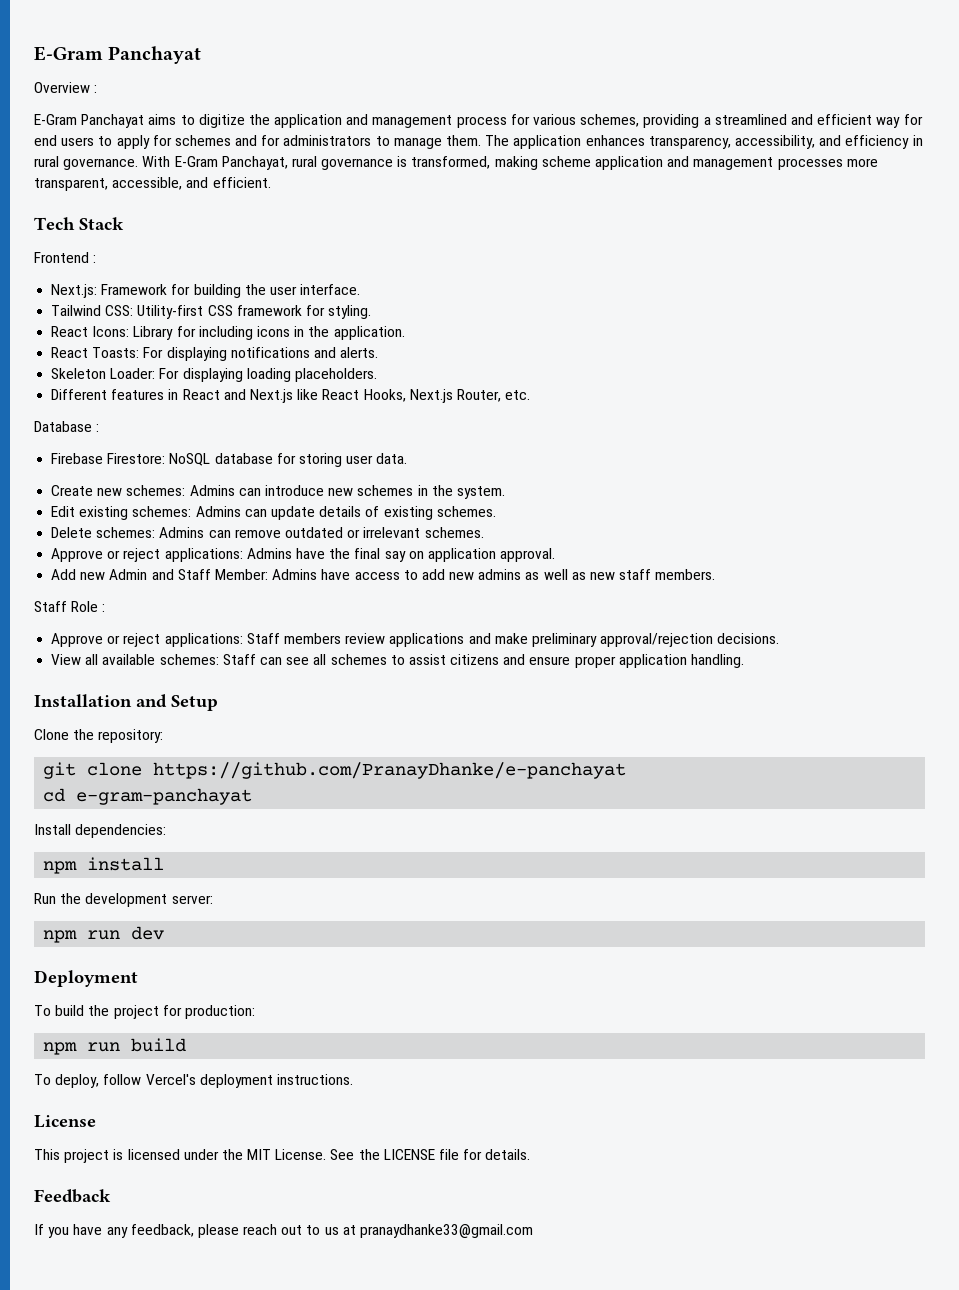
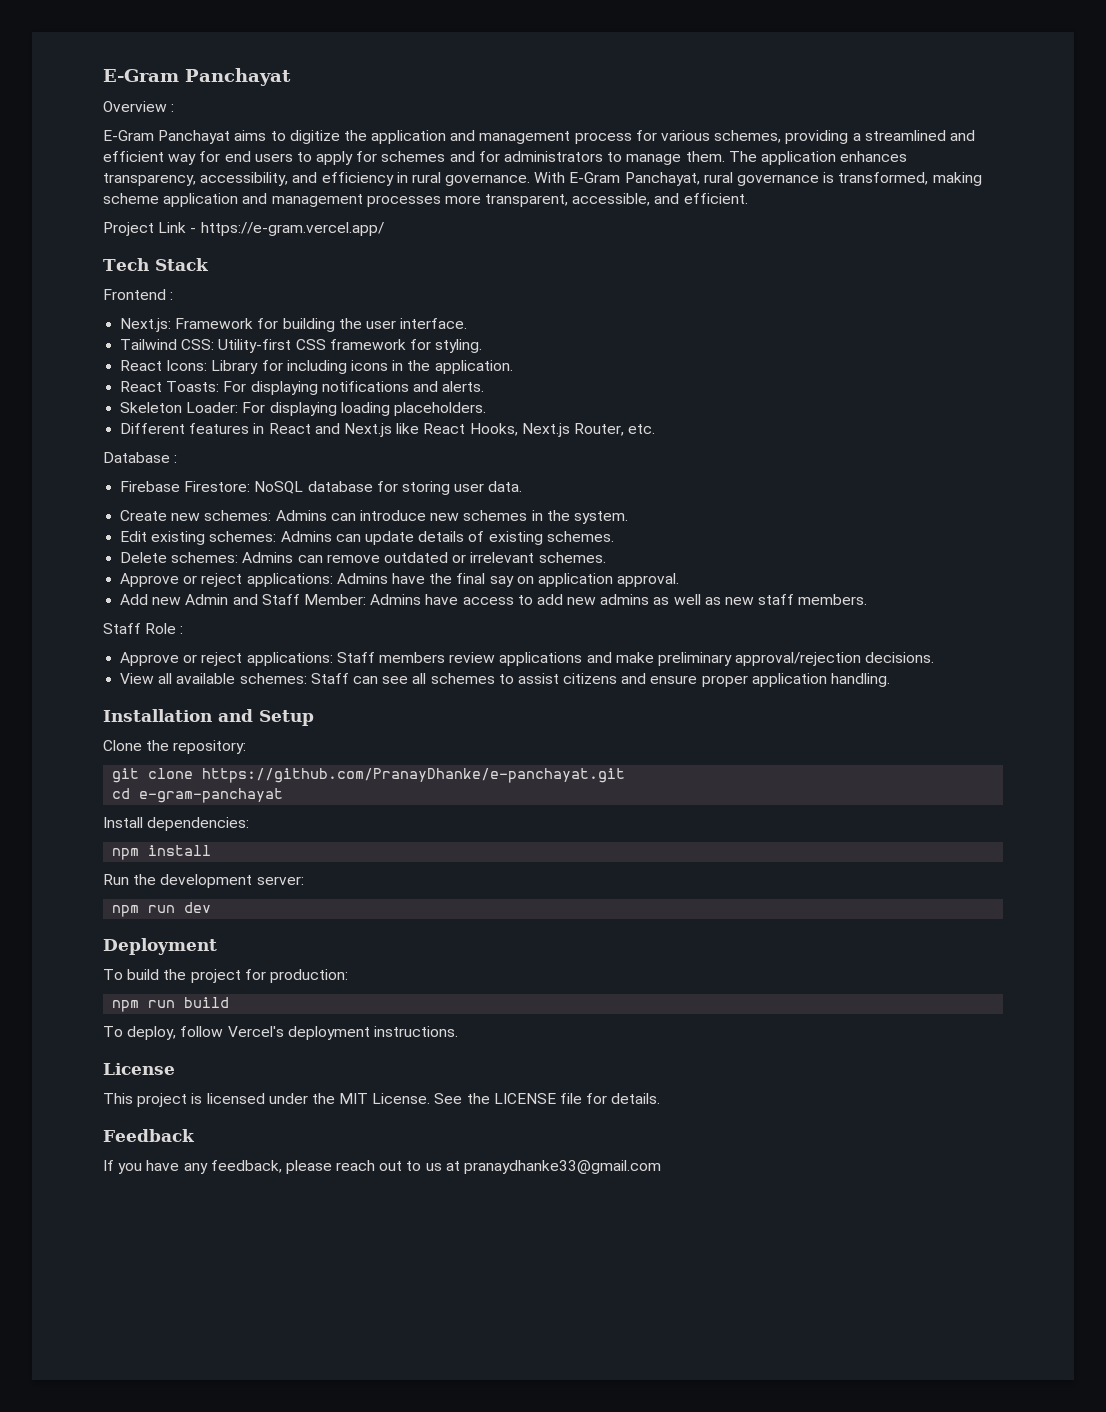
+ Project Link - https://e-gram.vercel.app/
- git clone https://github.com/PranayDhanke/e-panchayat
+ git clone https://github.com/PranayDhanke/e-panchayat.git

